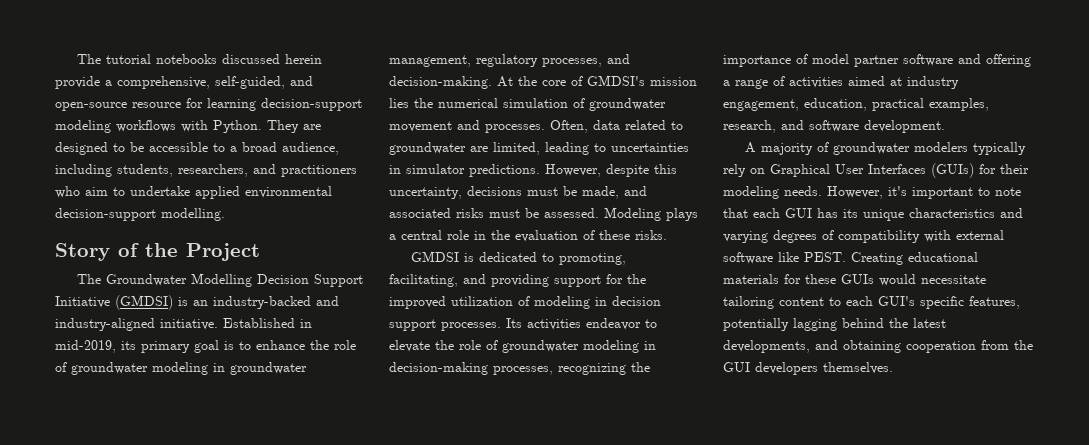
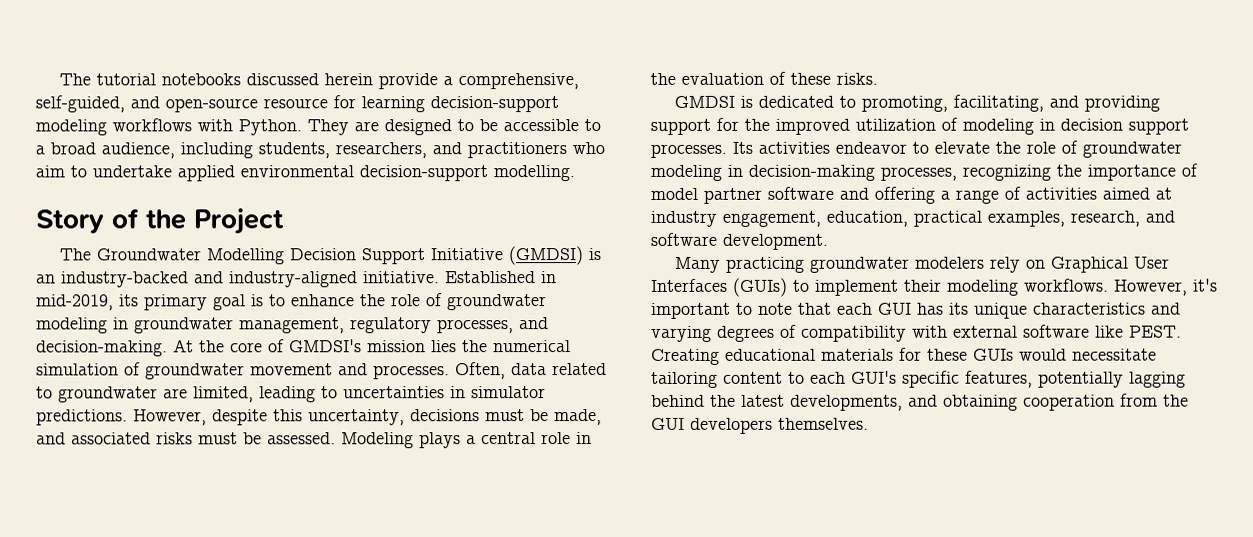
- A majority of groundwater modelers typically rely on Graphical User Interfaces (GUIs) for their modeling needs.
+ Many practicing groundwater modelers rely on Graphical User Interfaces (GUIs) to implement their modeling workflows.

